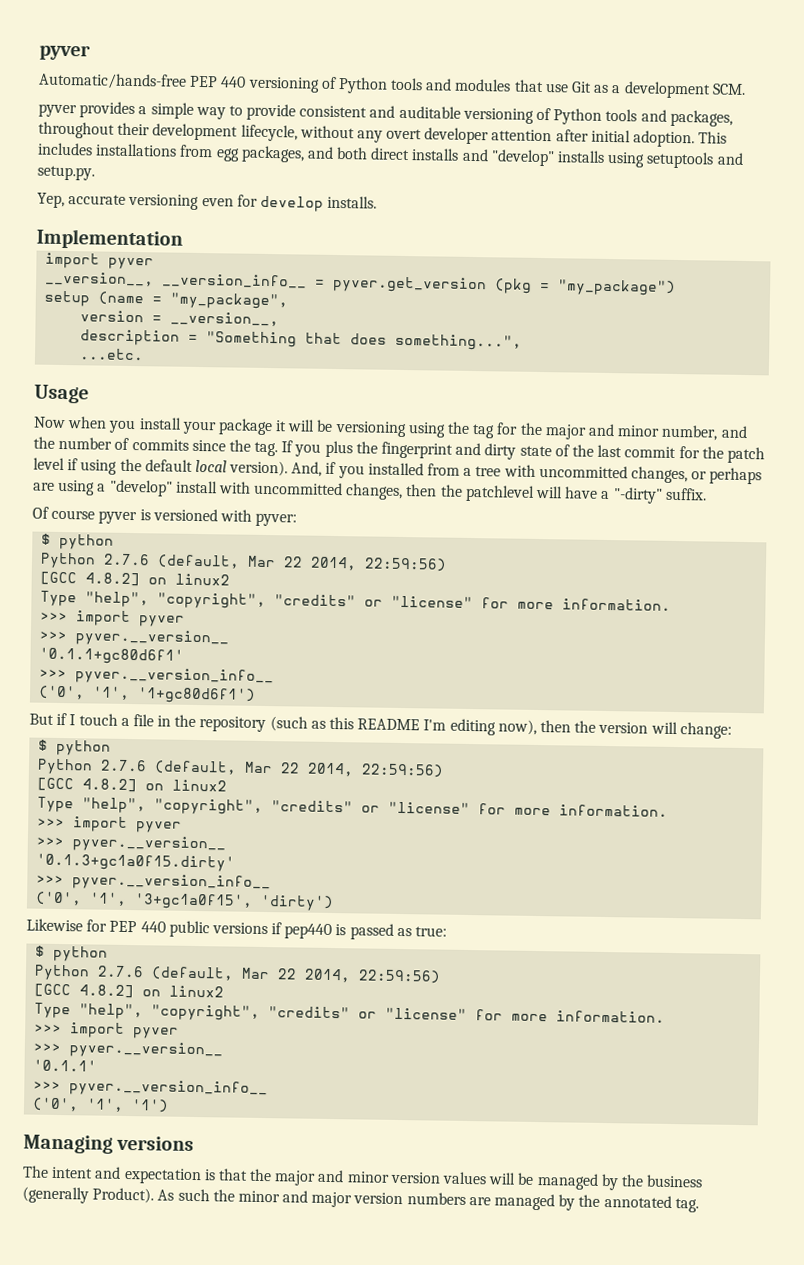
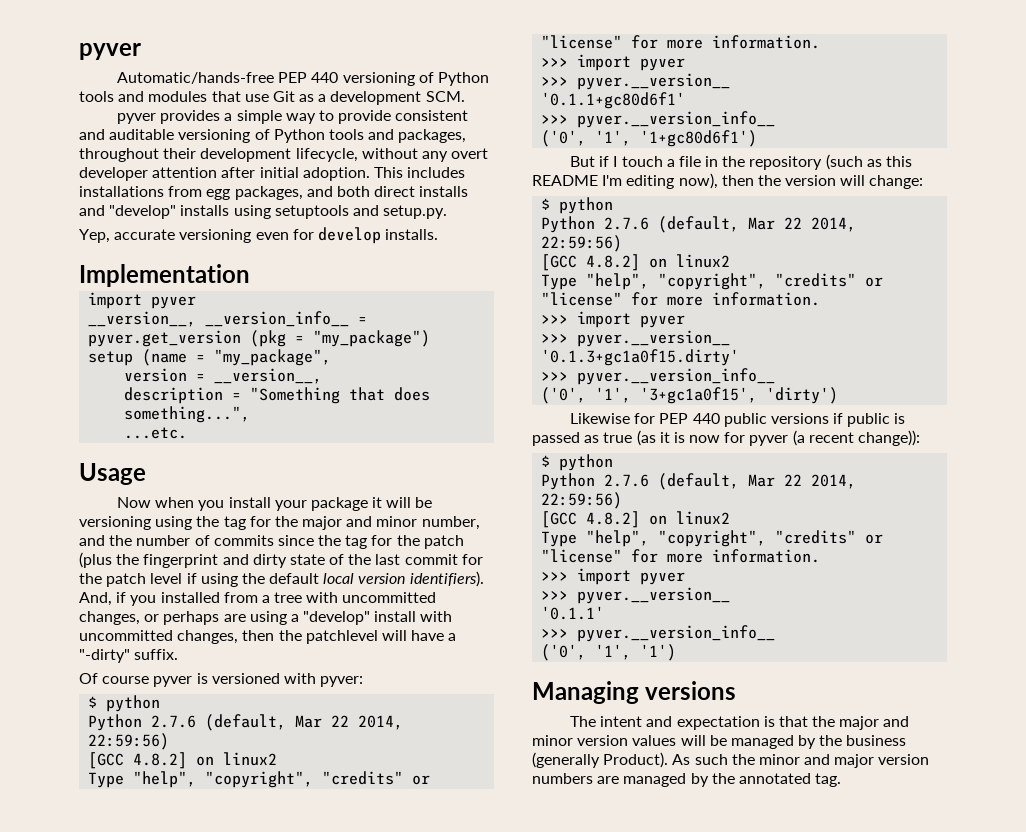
- Now when you install your package it will be versioning using the tag for the major and minor number, and the number of commits since the tag. If you plus the fingerprint and dirty state of the last commit for the patch level if using the default local version).
+ Now when you install your package it will be versioning using the tag for the major and minor number, and the number of commits since the tag for the patch (plus the fingerprint and dirty state of the last commit for the patch level if using the default local version identifiers).
- Likewise for PEP 440 public versions if pep440 is passed as true:
+ Likewise for PEP 440 public versions if public is passed as true (as it is now for pyver (a recent change)):

